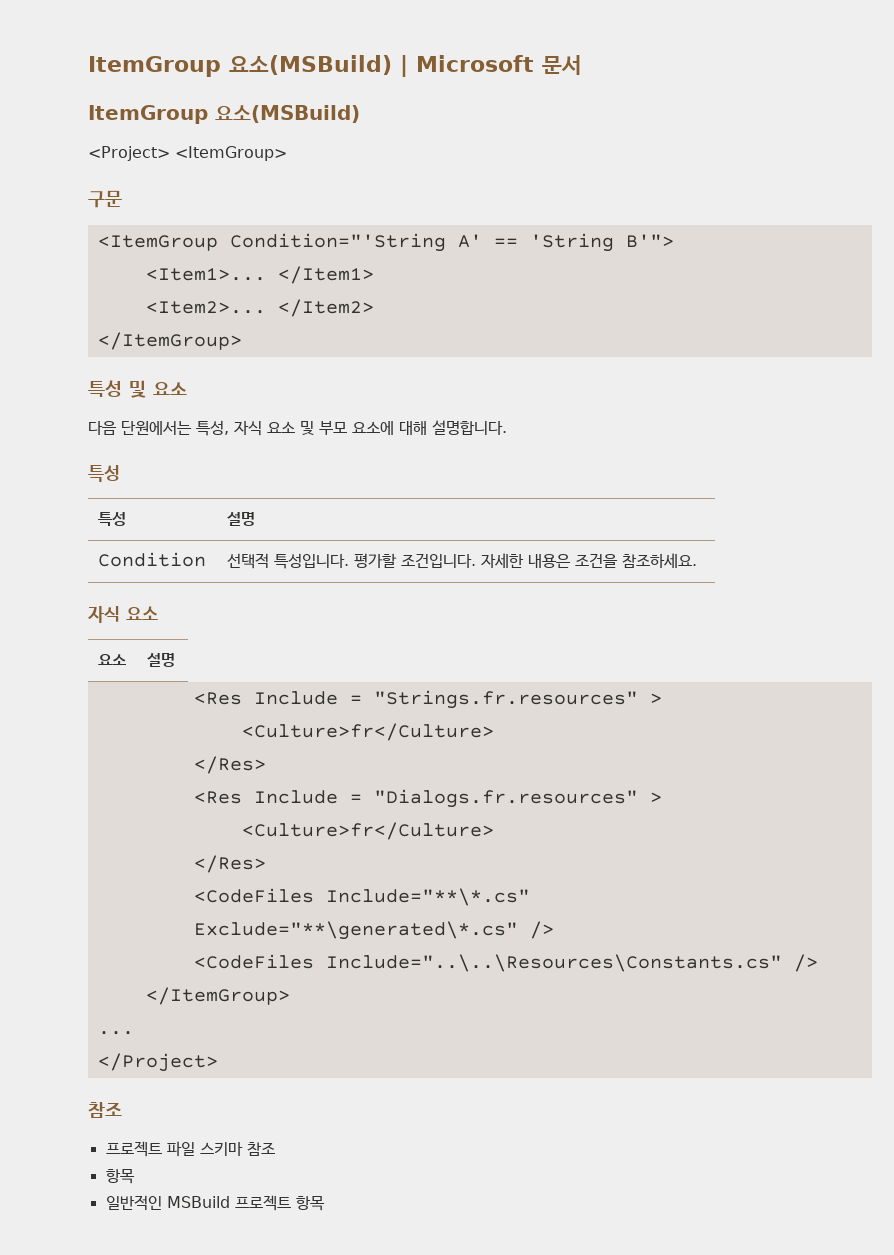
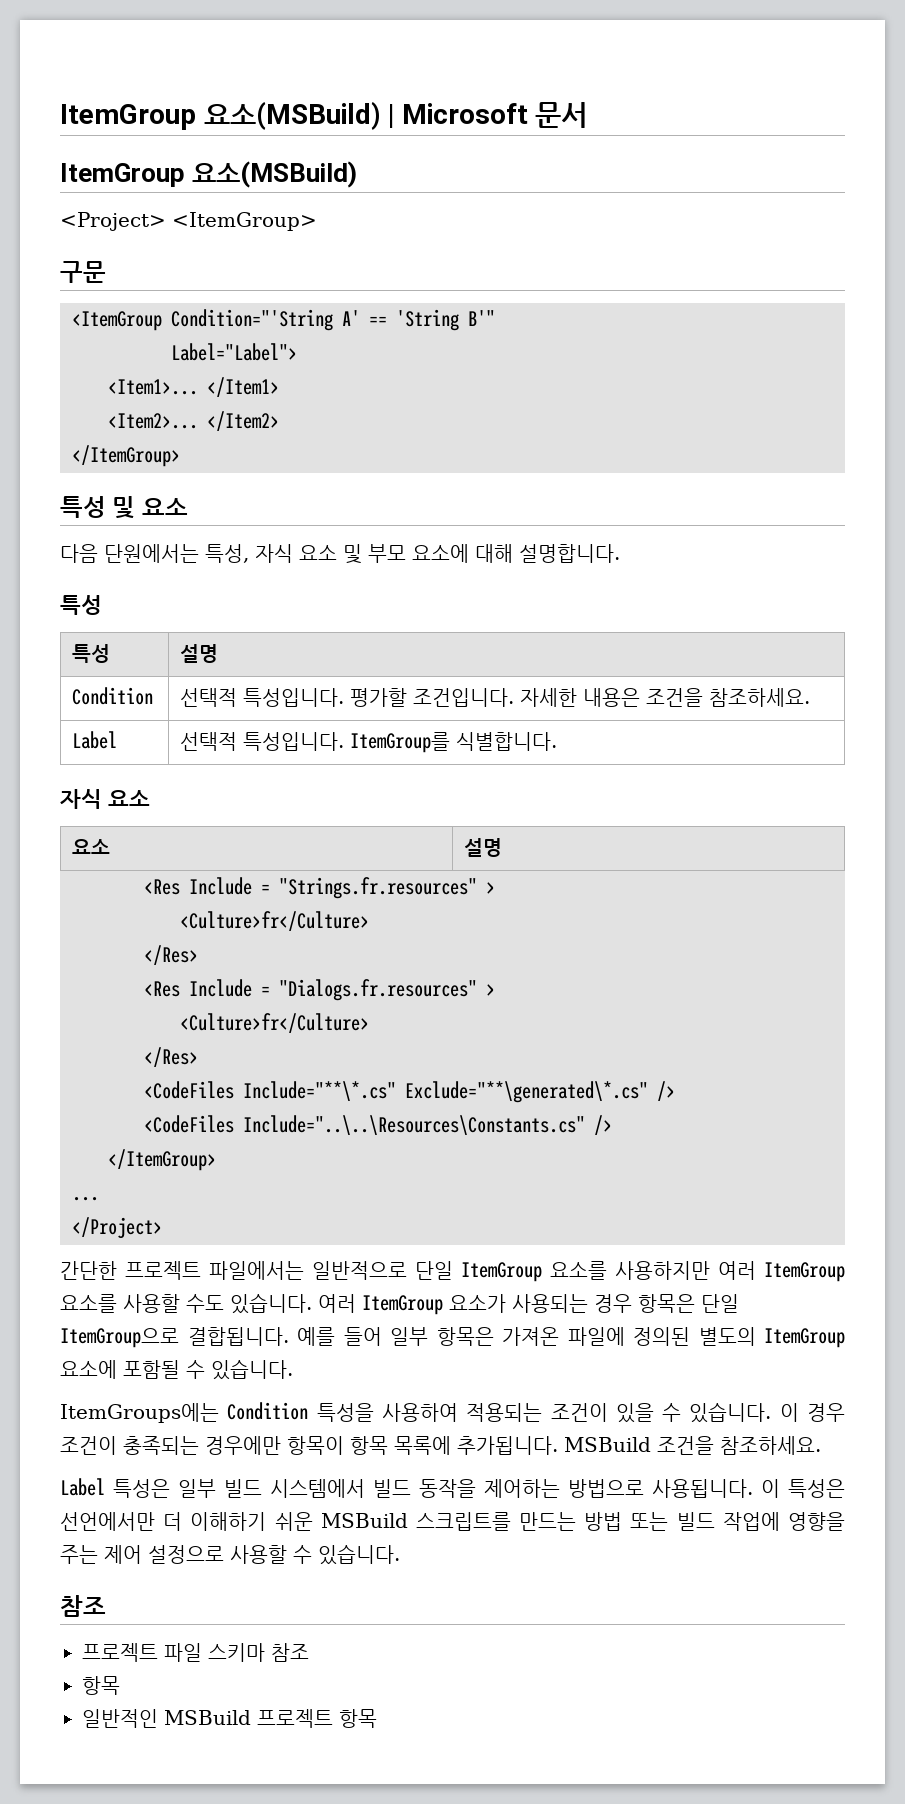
- <ItemGroup Condition="'String A' == 'String B'">
+ <ItemGroup Condition="'String A' == 'String B'"
+ Label="Label">
+ Label | 선택적 특성입니다. ItemGroup를 식별합니다.
+ 간단한 프로젝트 파일에서는 일반적으로 단일 ItemGroup 요소를 사용하지만 여러 ItemGroup 요소를 사용할 수도 있습니다. 여러 ItemGroup 요소가 사용되는 경우 항목은 단일 ItemGroup으로 결합됩니다. 예를 들어 일부 항목은 가져온 파일에 정의된 별도의 ItemGroup 요소에 포함될 수 있습니다.
+ ItemGroups에는 Condition 특성을 사용하여 적용되는 조건이 있을 수 있습니다. 이 경우 조건이 충족되는 경우에만 항목이 항목 목록에 추가됩니다. MSBuild 조건을 참조하세요.
+ Label 특성은 일부 빌드 시스템에서 빌드 동작을 제어하는 방법으로 사용됩니다. 이 특성은 선언에서만 더 이해하기 쉬운 MSBuild 스크립트를 만드는 방법 또는 빌드 작업에 영향을 주는 제어 설정으로 사용할 수 있습니다.

